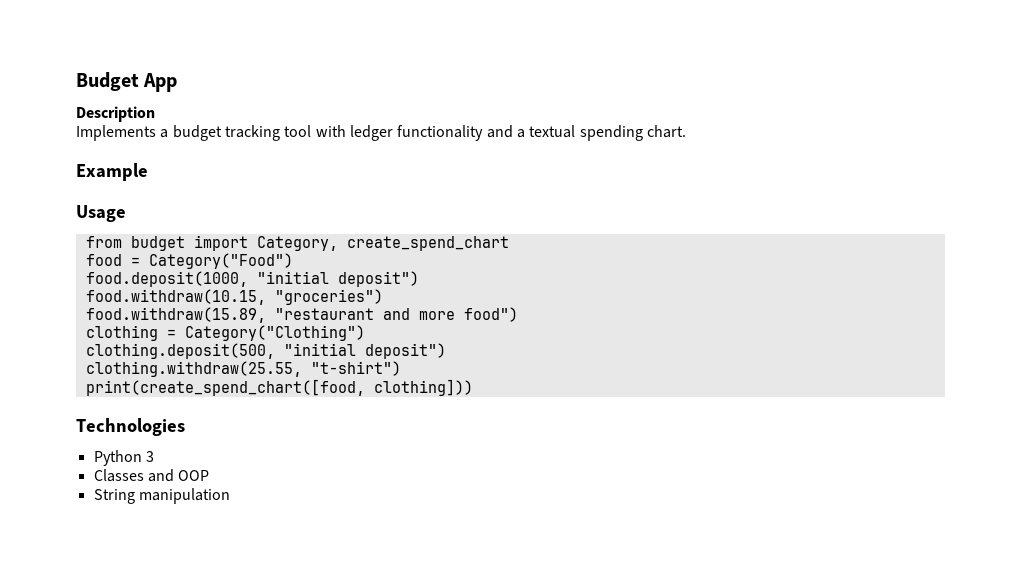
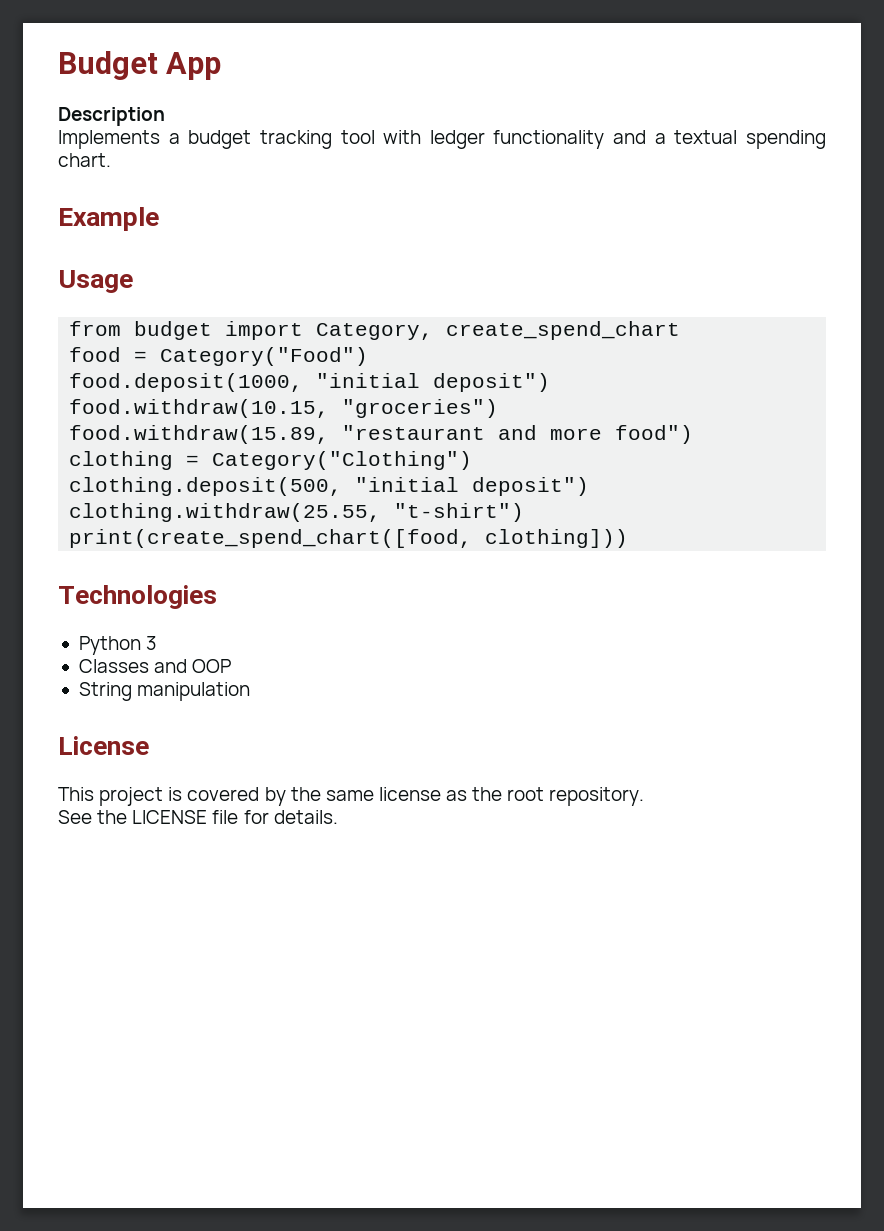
+ License
+ This project is covered by the same license as the root repository.
+ See the LICENSE file for details.

